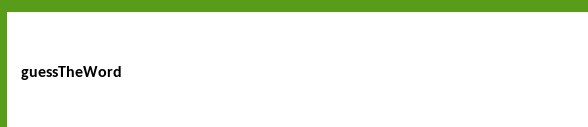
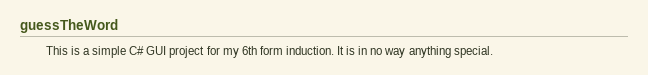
+ This is a simple C# GUI project for my 6th form induction. It is in no way anything special.

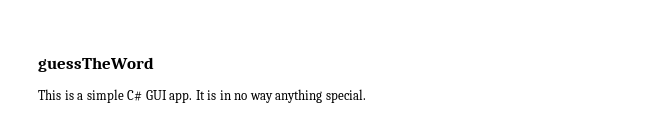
- This is a simple C# GUI project for my 6th form induction.
+ This is a simple C# GUI app.

